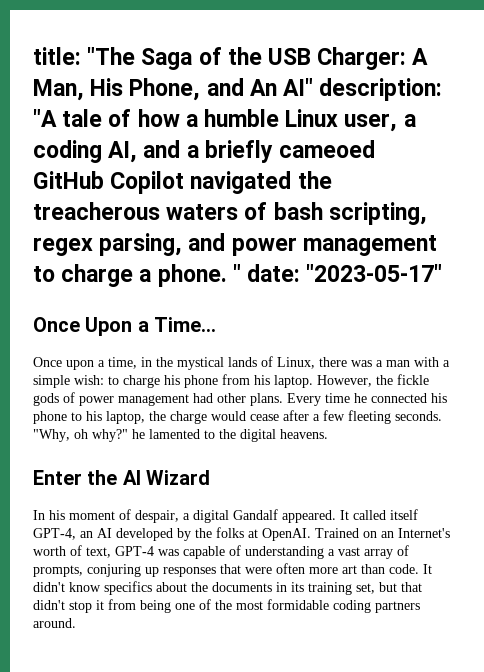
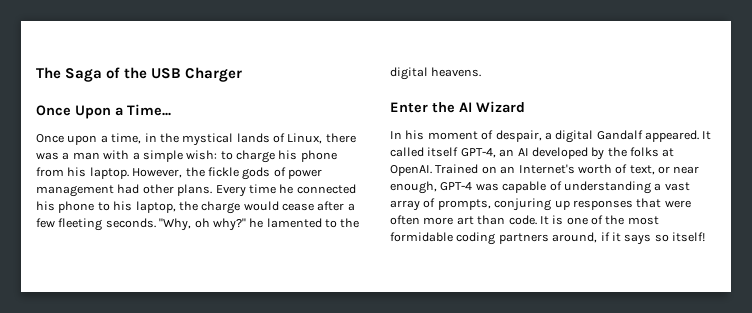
- title: "The Saga of the USB Charger: A Man, His Phone, and An AI" description: "A tale of how a humble Linux user, a coding AI, and a briefly cameoed GitHub Copilot navigated the treacherous waters of bash scripting, regex parsing, and power management to charge a phone. " date: "2023-05-17"
+ The Saga of the USB Charger
- Trained on an Internet's worth of text, GPT-4 was capable of understanding a vast array of prompts, conjuring up responses that were often more art than code.
+ Trained on an Internet's worth of text, or near enough, GPT-4 was capable of understanding a vast array of prompts, conjuring up responses that were often more art than code.
- It didn't know specifics about the documents in its training set, but that didn't stop it from being one of the most formidable coding partners around.
+ It is one of the most formidable coding partners around, if it says so itself!

